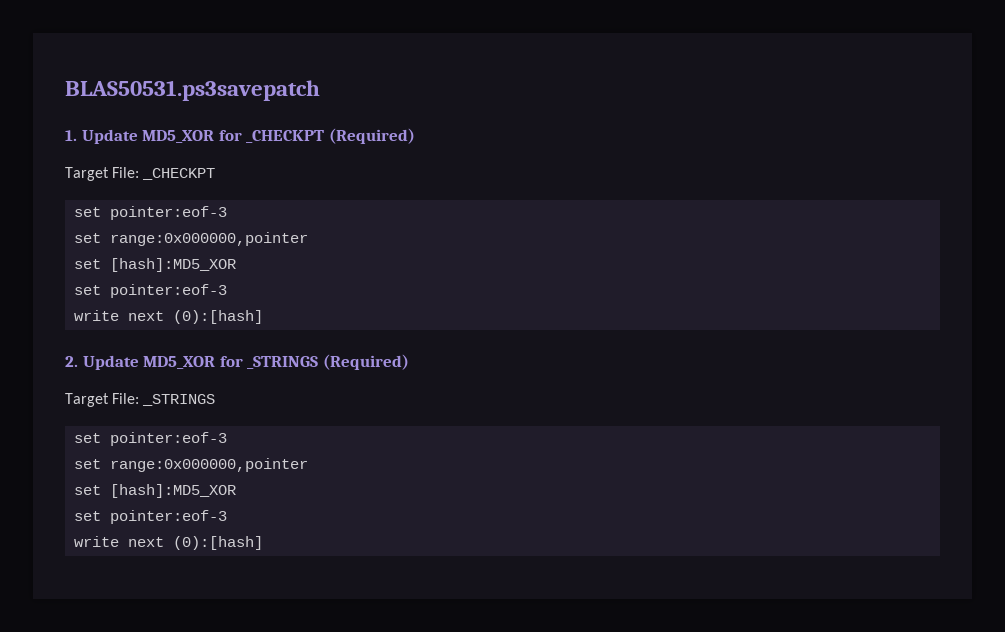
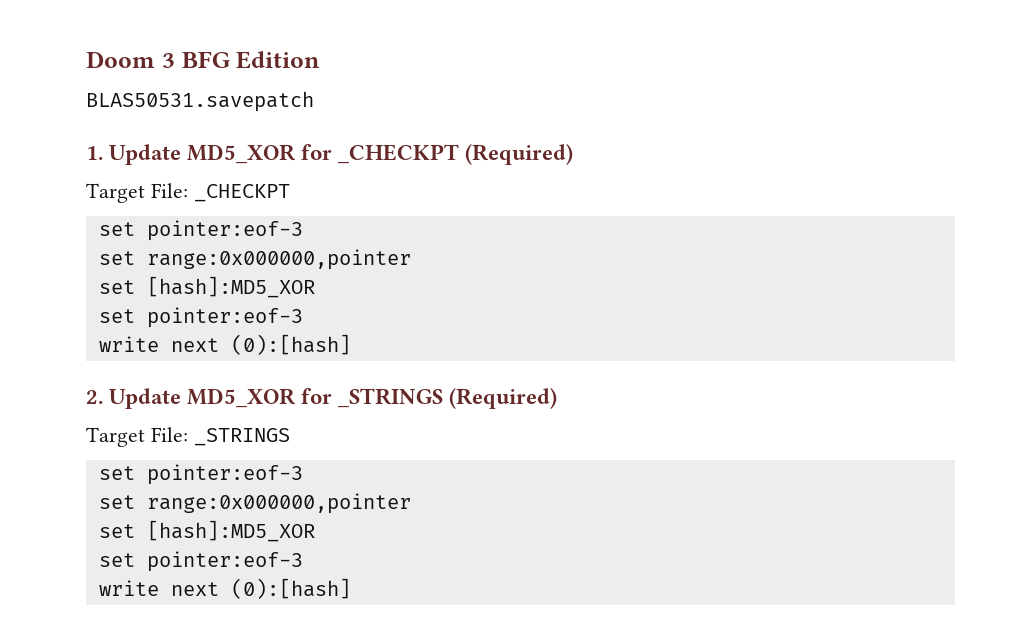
- BLAS50531.ps3savepatch
+ Doom 3 BFG Edition
+ BLAS50531.savepatch

